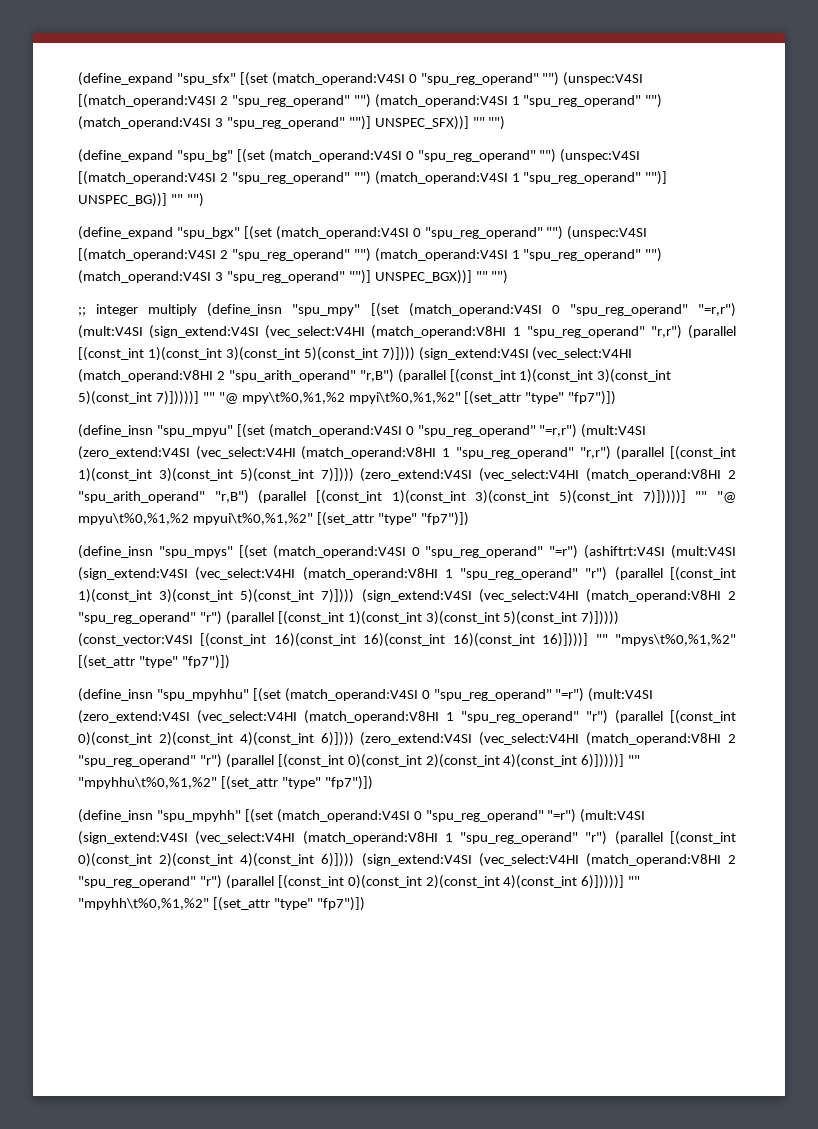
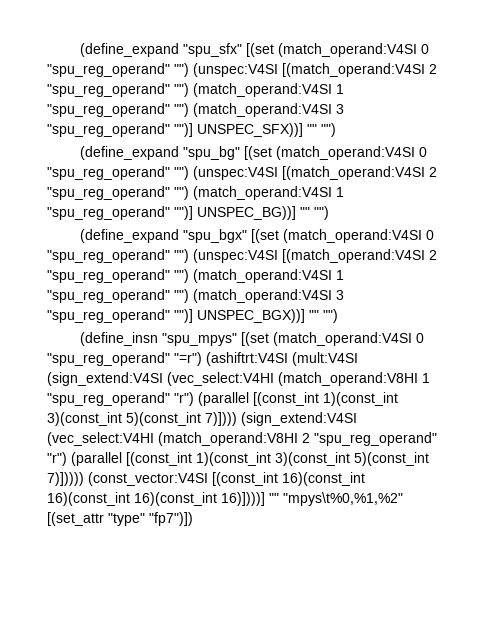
- ;; integer multiply (define_insn "spu_mpy" [(set (match_operand:V4SI 0 "spu_reg_operand" "=r,r") (mult:V4SI (sign_extend:V4SI (vec_select:V4HI (match_operand:V8HI 1 "spu_reg_operand" "r,r") (parallel [(const_int 1)(const_int 3)(const_int 5)(const_int 7)]))) (sign_extend:V4SI (vec_select:V4HI (match_operand:V8HI 2 "spu_arith_operand" "r,B") (parallel [(const_int 1)(const_int 3)(const_int 5)(const_int 7)]))))] "" "@ mpy\t%0,%1,%2 mpyi\t%0,%1,%2" [(set_attr "type" "fp7")])
- (define_insn "spu_mpyu" [(set (match_operand:V4SI 0 "spu_reg_operand" "=r,r") (mult:V4SI (zero_extend:V4SI (vec_select:V4HI (match_operand:V8HI 1 "spu_reg_operand" "r,r") (parallel [(const_int 1)(const_int 3)(const_int 5)(const_int 7)]))) (zero_extend:V4SI (vec_select:V4HI (match_operand:V8HI 2 "spu_arith_operand" "r,B") (parallel [(const_int 1)(const_int 3)(const_int 5)(const_int 7)]))))] "" "@ mpyu\t%0,%1,%2 mpyui\t%0,%1,%2" [(set_attr "type" "fp7")])
- (define_insn "spu_mpyhhu" [(set (match_operand:V4SI 0 "spu_reg_operand" "=r") (mult:V4SI (zero_extend:V4SI (vec_select:V4HI (match_operand:V8HI 1 "spu_reg_operand" "r") (parallel [(const_int 0)(const_int 2)(const_int 4)(const_int 6)]))) (zero_extend:V4SI (vec_select:V4HI (match_operand:V8HI 2 "spu_reg_operand" "r") (parallel [(const_int 0)(const_int 2)(const_int 4)(const_int 6)]))))] "" "mpyhhu\t%0,%1,%2" [(set_attr "type" "fp7")])
- (define_insn "spu_mpyhh" [(set (match_operand:V4SI 0 "spu_reg_operand" "=r") (mult:V4SI (sign_extend:V4SI (vec_select:V4HI (match_operand:V8HI 1 "spu_reg_operand" "r") (parallel [(const_int 0)(const_int 2)(const_int 4)(const_int 6)]))) (sign_extend:V4SI (vec_select:V4HI (match_operand:V8HI 2 "spu_reg_operand" "r") (parallel [(const_int 0)(const_int 2)(const_int 4)(const_int 6)]))))] "" "mpyhh\t%0,%1,%2" [(set_attr "type" "fp7")])

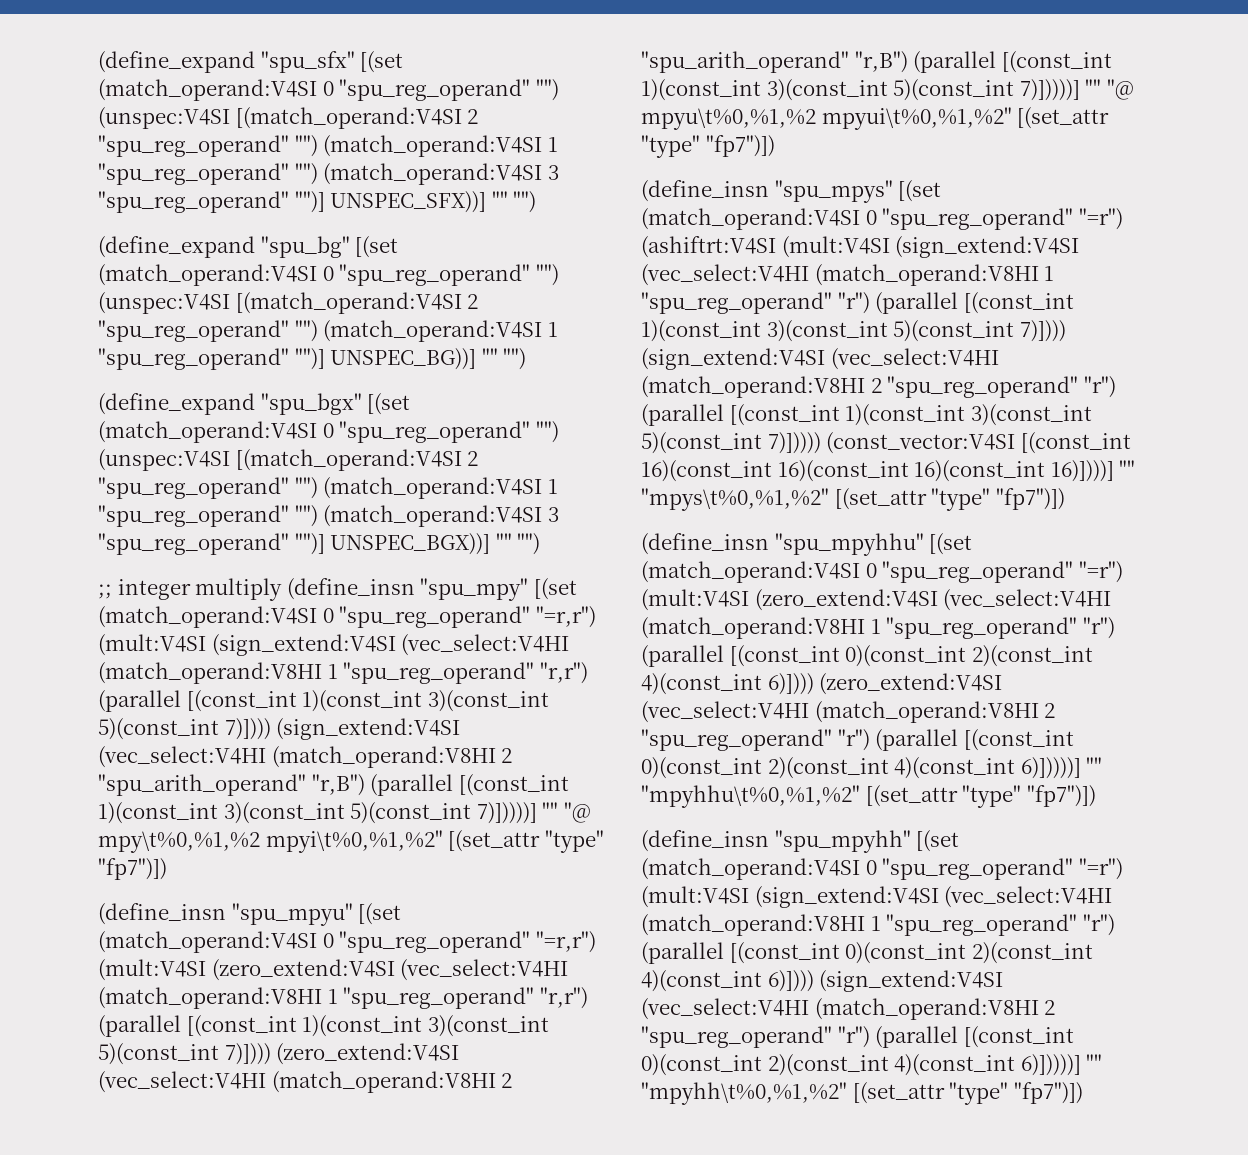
+ ;; integer multiply (define_insn "spu_mpy" [(set (match_operand:V4SI 0 "spu_reg_operand" "=r,r") (mult:V4SI (sign_extend:V4SI (vec_select:V4HI (match_operand:V8HI 1 "spu_reg_operand" "r,r") (parallel [(const_int 1)(const_int 3)(const_int 5)(const_int 7)]))) (sign_extend:V4SI (vec_select:V4HI (match_operand:V8HI 2 "spu_arith_operand" "r,B") (parallel [(const_int 1)(const_int 3)(const_int 5)(const_int 7)]))))] "" "@ mpy\t%0,%1,%2 mpyi\t%0,%1,%2" [(set_attr "type" "fp7")])
+ (define_insn "spu_mpyu" [(set (match_operand:V4SI 0 "spu_reg_operand" "=r,r") (mult:V4SI (zero_extend:V4SI (vec_select:V4HI (match_operand:V8HI 1 "spu_reg_operand" "r,r") (parallel [(const_int 1)(const_int 3)(const_int 5)(const_int 7)]))) (zero_extend:V4SI (vec_select:V4HI (match_operand:V8HI 2 "spu_arith_operand" "r,B") (parallel [(const_int 1)(const_int 3)(const_int 5)(const_int 7)]))))] "" "@ mpyu\t%0,%1,%2 mpyui\t%0,%1,%2" [(set_attr "type" "fp7")])
+ (define_insn "spu_mpyhhu" [(set (match_operand:V4SI 0 "spu_reg_operand" "=r") (mult:V4SI (zero_extend:V4SI (vec_select:V4HI (match_operand:V8HI 1 "spu_reg_operand" "r") (parallel [(const_int 0)(const_int 2)(const_int 4)(const_int 6)]))) (zero_extend:V4SI (vec_select:V4HI (match_operand:V8HI 2 "spu_reg_operand" "r") (parallel [(const_int 0)(const_int 2)(const_int 4)(const_int 6)]))))] "" "mpyhhu\t%0,%1,%2" [(set_attr "type" "fp7")])
+ (define_insn "spu_mpyhh" [(set (match_operand:V4SI 0 "spu_reg_operand" "=r") (mult:V4SI (sign_extend:V4SI (vec_select:V4HI (match_operand:V8HI 1 "spu_reg_operand" "r") (parallel [(const_int 0)(const_int 2)(const_int 4)(const_int 6)]))) (sign_extend:V4SI (vec_select:V4HI (match_operand:V8HI 2 "spu_reg_operand" "r") (parallel [(const_int 0)(const_int 2)(const_int 4)(const_int 6)]))))] "" "mpyhh\t%0,%1,%2" [(set_attr "type" "fp7")])

